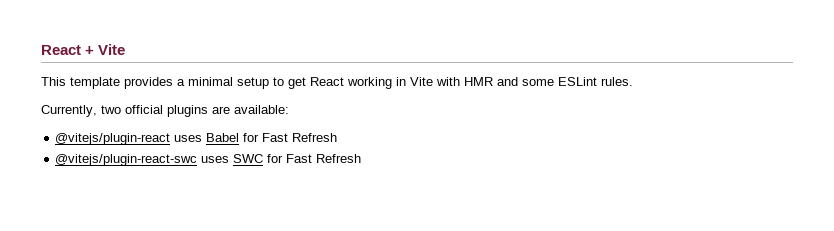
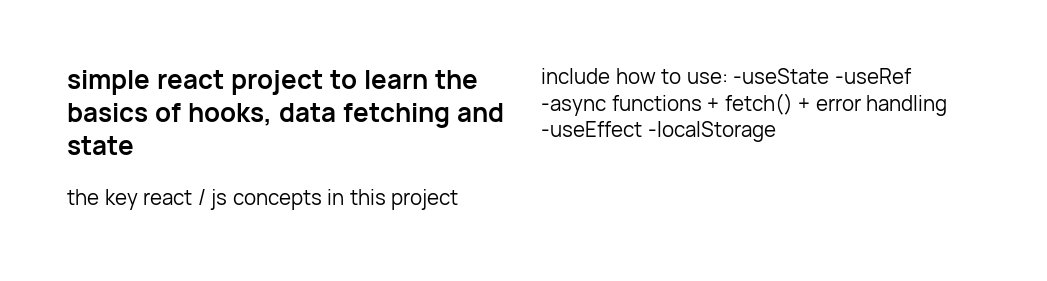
- React + Vite
- This template provides a minimal setup to get React working in Vite with HMR and some ESLint rules.
- Currently, two official plugins are available:
- @vitejs/plugin-react uses Babel for Fast Refresh
- @vitejs/plugin-react-swc uses SWC for Fast Refresh
+ simple react project to learn the basics of hooks, data fetching and state
+ the key react / js concepts in this project include how to use: -useState -useRef -async functions + fetch() + error handling -useEffect -localStorage

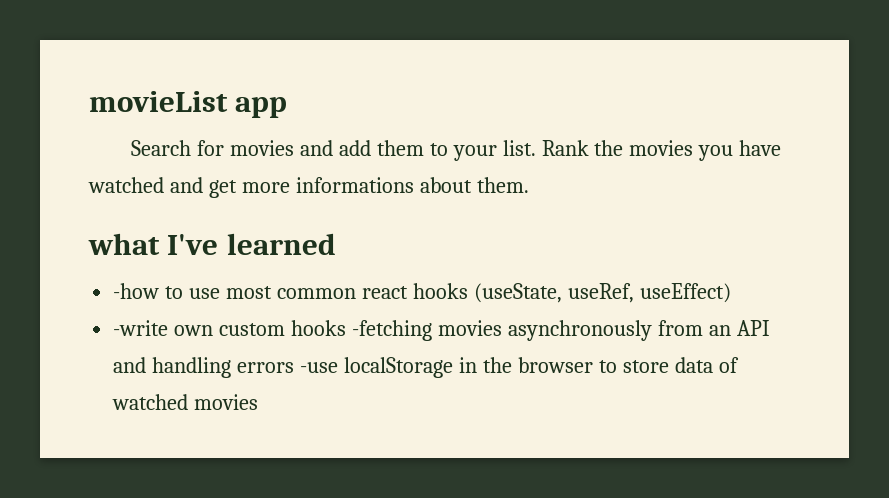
- simple react project to learn the basics of hooks, data fetching and state
- the key react / js concepts in this project include how to use: -useState -useRef -async functions + fetch() + error handling -useEffect -localStorage
+ movieList app
+ Search for movies and add them to your list. Rank the movies you have watched and get more informations about them.
+ what I've learned
+ -how to use most common react hooks (useState, useRef, useEffect)
+ -write own custom hooks -fetching movies asynchronously from an API and handling errors -use localStorage in the browser to store data of watched movies

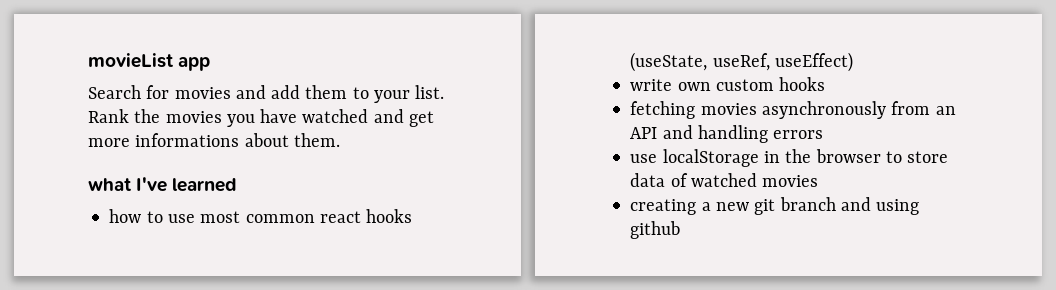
- -how to use most common react hooks (useState, useRef, useEffect)
+ how to use most common react hooks (useState, useRef, useEffect)
- -write own custom hooks -fetching movies asynchronously from an API and handling errors -use localStorage in the browser to store data of watched movies
+ write own custom hooks
+ fetching movies asynchronously from an API and handling errors
+ use localStorage in the browser to store data of watched movies
+ creating a new git branch and using github

